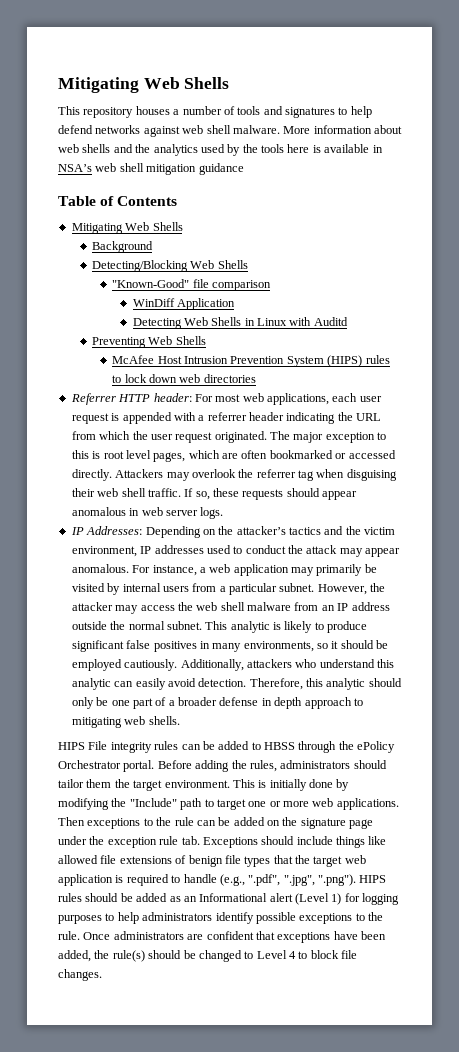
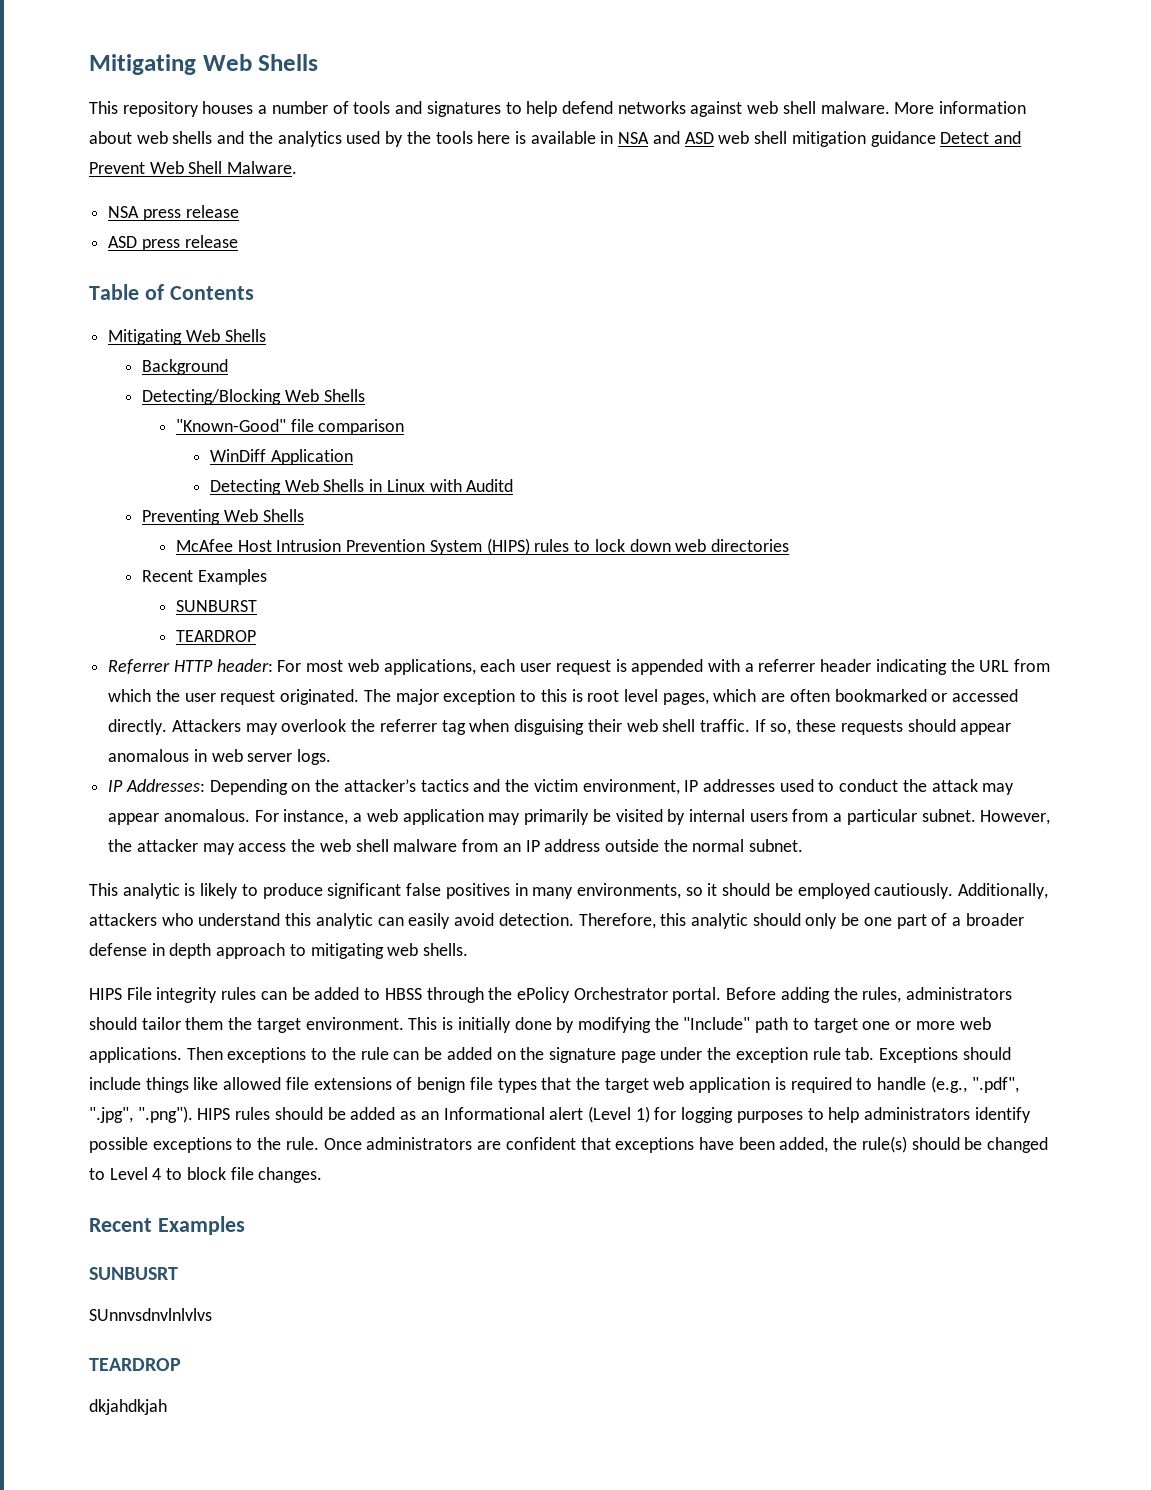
- More information about web shells and the analytics used by the tools here is available in NSA’s web shell mitigation guidance
+ More information about web shells and the analytics used by the tools here is available in NSA and ASD web shell mitigation guidance Detect and Prevent Web Shell Malware.
+ NSA press release
+ ASD press release
  McAfee Host Intrusion Prevention System (HIPS) rules to lock down web directories
+ Recent Examples
+ SUNBURST
+ TEARDROP
- However, the attacker may access the web shell malware from an IP address outside the normal subnet. This analytic is likely to produce significant false positives in many environments, so it should be employed cautiously.
+ However, the attacker may access the web shell malware from an IP address outside the normal subnet.
+ This analytic is likely to produce significant false positives in many environments, so it should be employed cautiously.
  Once administrators are confident that exceptions have been added, the rule(s) should be changed to Level 4 to block file changes.
+ Recent Examples
+ SUNBUSRT
+ SUnnvsdnvlnlvlvs
+ TEARDROP
+ dkjahdkjah

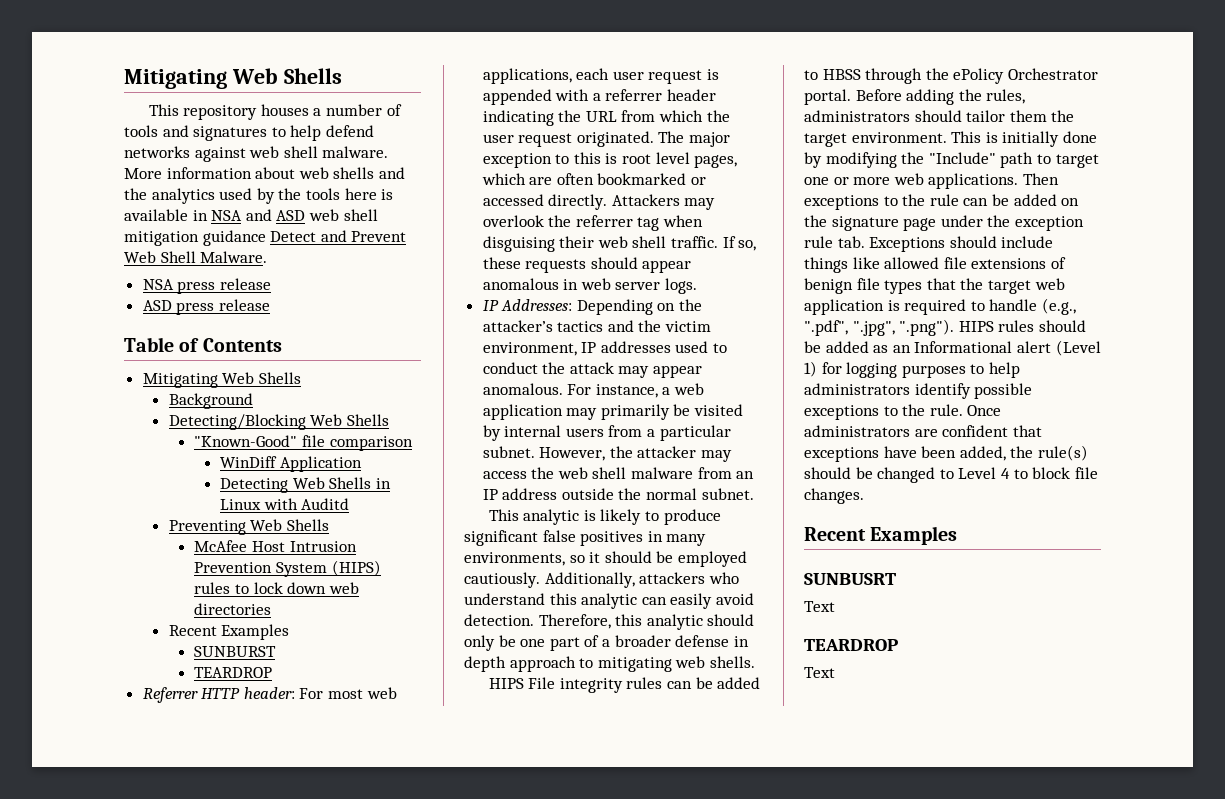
  SUNBUSRT
- SUnnvsdnvlnlvlvs
+ Text
  TEARDROP
- dkjahdkjah
+ Text

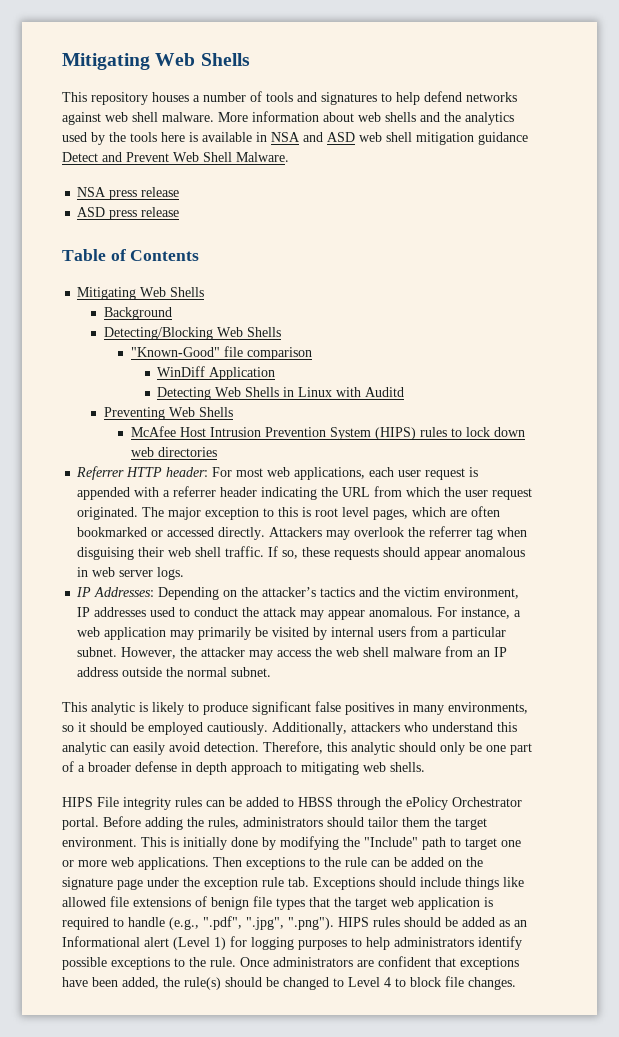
  McAfee Host Intrusion Prevention System (HIPS) rules to lock down web directories
- Recent Examples
- SUNBURST
- TEARDROP
  Once administrators are confident that exceptions have been added, the rule(s) should be changed to Level 4 to block file changes.
- Recent Examples
- SUNBUSRT
- Text
- TEARDROP
- Text

